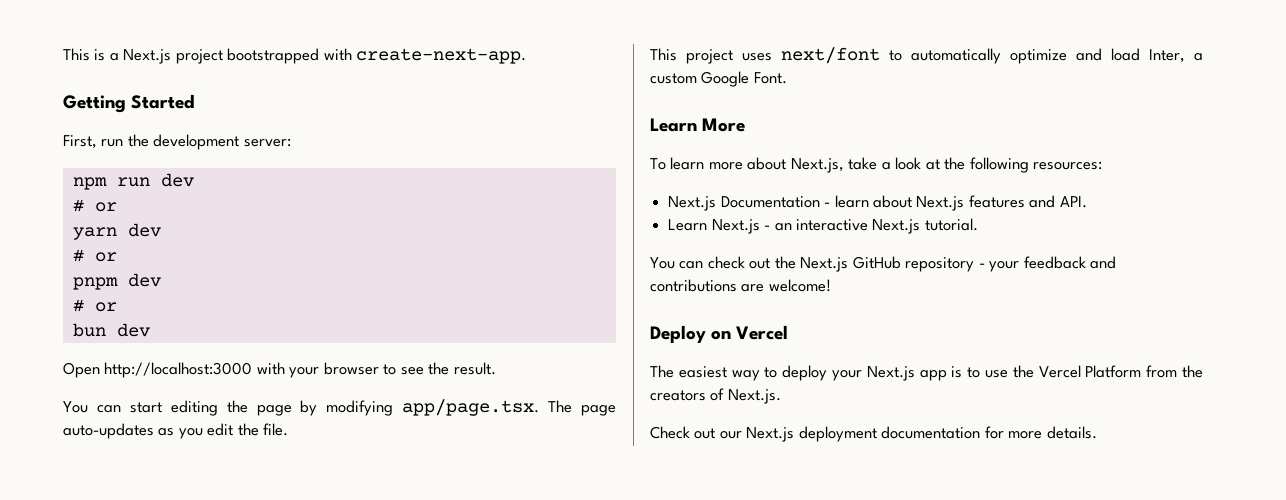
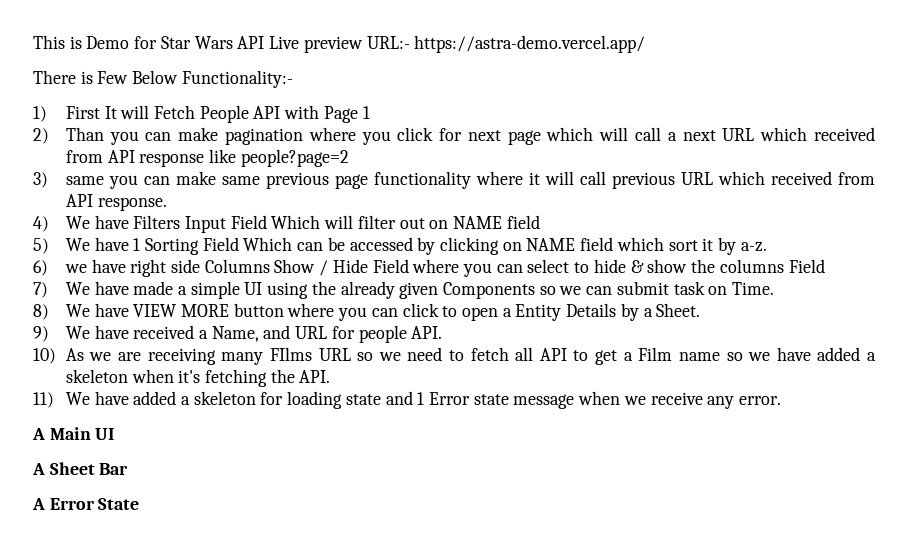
- This is a Next.js project bootstrapped with create-next-app.
- Getting Started
- First, run the development server:
- npm run dev
- # or
- yarn dev
- # or
- pnpm dev
- # or
- bun dev
- Open http://localhost:3000 with your browser to see the result.
- You can start editing the page by modifying app/page.tsx. The page auto-updates as you edit the file.
- This project uses next/font to automatically optimize and load Inter, a custom Google Font.
- Learn More
- To learn more about Next.js, take a look at the following resources:
- Next.js Documentation - learn about Next.js features and API.
- Learn Next.js - an interactive Next.js tutorial.
- You can check out the Next.js GitHub repository - your feedback and contributions are welcome!
- Deploy on Vercel
- The easiest way to deploy your Next.js app is to use the Vercel Platform from the creators of Next.js.
- Check out our Next.js deployment documentation for more details.
+ This is Demo for Star Wars API Live preview URL:- https://astra-demo.vercel.app/
+ There is Few Below Functionality:-
+ 1) First It will Fetch People API with Page 1
+ 2) Than you can make pagination where you click for next page which will call a next URL which received from API response like people?page=2
+ 3) same you can make same previous page functionality where it will call previous URL which received from API response.
+ 4) We have Filters Input Field Which will filter out on NAME field
+ 5) We have 1 Sorting Field Which can be accessed by clicking on NAME field which sort it by a-z.
+ 6) we have right side Columns Show / Hide Field where you can select to hide & show the columns Field
+ 7) We have made a simple UI using the already given Components so we can submit task on Time.
+ 8) We have VIEW MORE button where you can click to open a Entity Details by a Sheet.
+ 9) We have received a Name, and URL for people API.
+ 10) As we are receiving many FIlms URL so we need to fetch all API to get a Film name so we have added a skeleton when it's fetching the API.
+ 11) We have added a skeleton for loading state and 1 Error state message when we receive any error.
+ A Main UI
+ A Sheet Bar
+ A Error State

